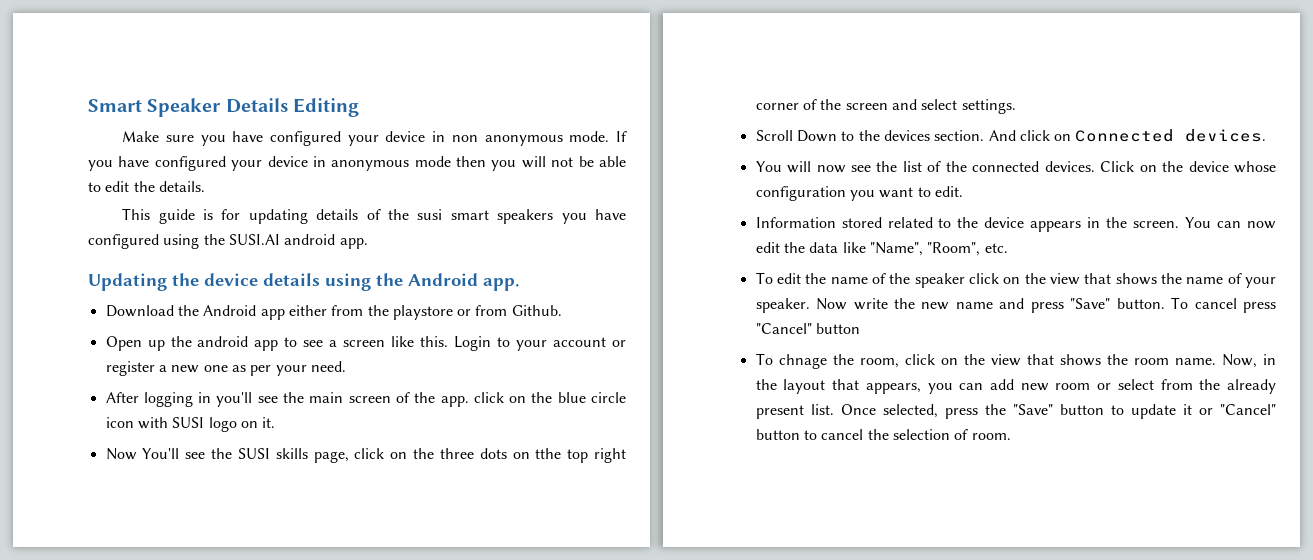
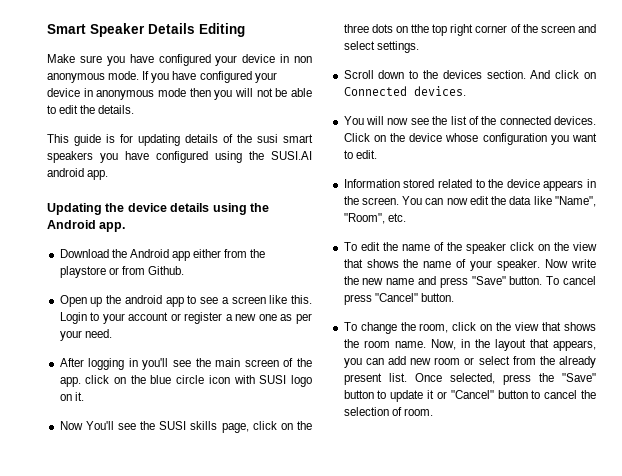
- Scroll Down to the devices section.
+ Scroll down to the devices section.
- To cancel press "Cancel" button
- To chnage the room, click on the view that shows the room name.
+ To cancel press "Cancel" button.
+ To change the room, click on the view that shows the room name.

